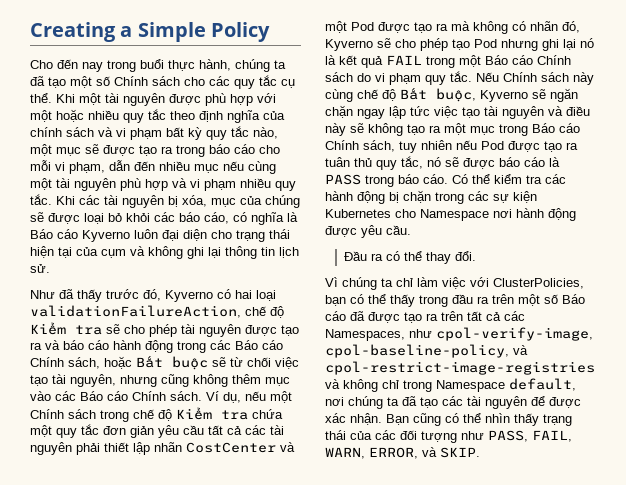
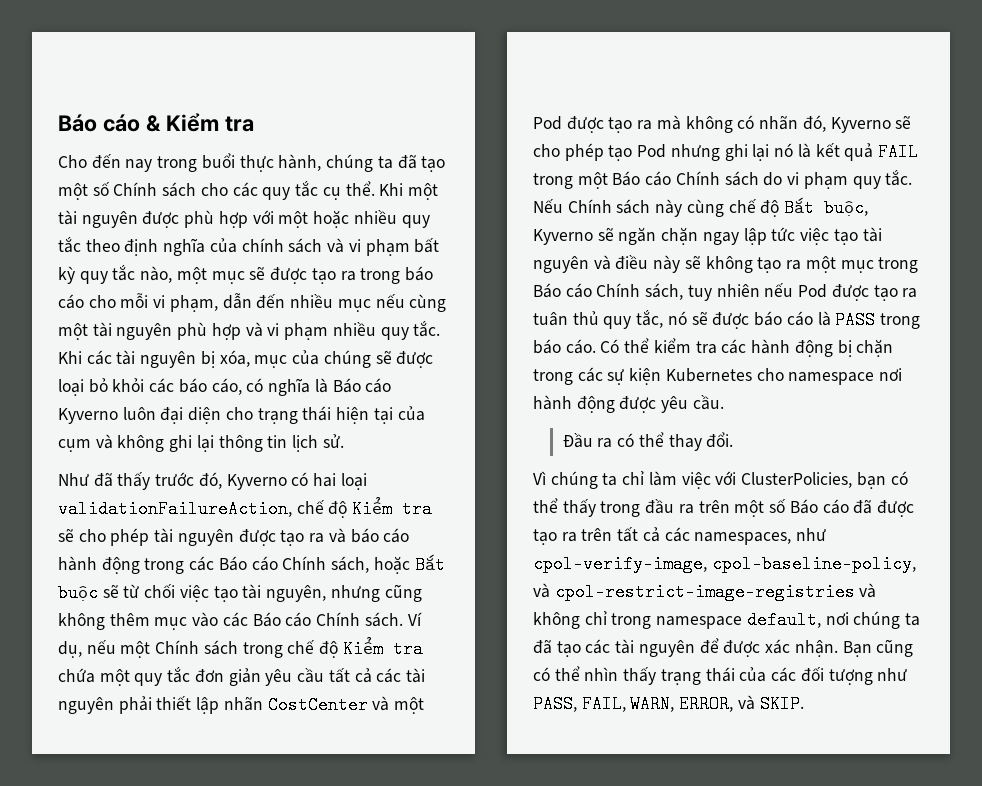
- Creating a Simple Policy
+ Báo cáo & Kiểm tra
- Có thể kiểm tra các hành động bị chặn trong các sự kiện Kubernetes cho Namespace nơi hành động được yêu cầu.
+ Có thể kiểm tra các hành động bị chặn trong các sự kiện Kubernetes cho namespace nơi hành động được yêu cầu.
- Vì chúng ta chỉ làm việc với ClusterPolicies, bạn có thể thấy trong đầu ra trên một số Báo cáo đã được tạo ra trên tất cả các Namespaces, như cpol-verify-image, cpol-baseline-policy, và cpol-restrict-image-registries và không chỉ trong Namespace default, nơi chúng ta đã tạo các tài nguyên để được xác nhận.
+ Vì chúng ta chỉ làm việc với ClusterPolicies, bạn có thể thấy trong đầu ra trên một số Báo cáo đã được tạo ra trên tất cả các namespaces, như cpol-verify-image, cpol-baseline-policy, và cpol-restrict-image-registries và không chỉ trong namespace default, nơi chúng ta đã tạo các tài nguyên để được xác nhận.

